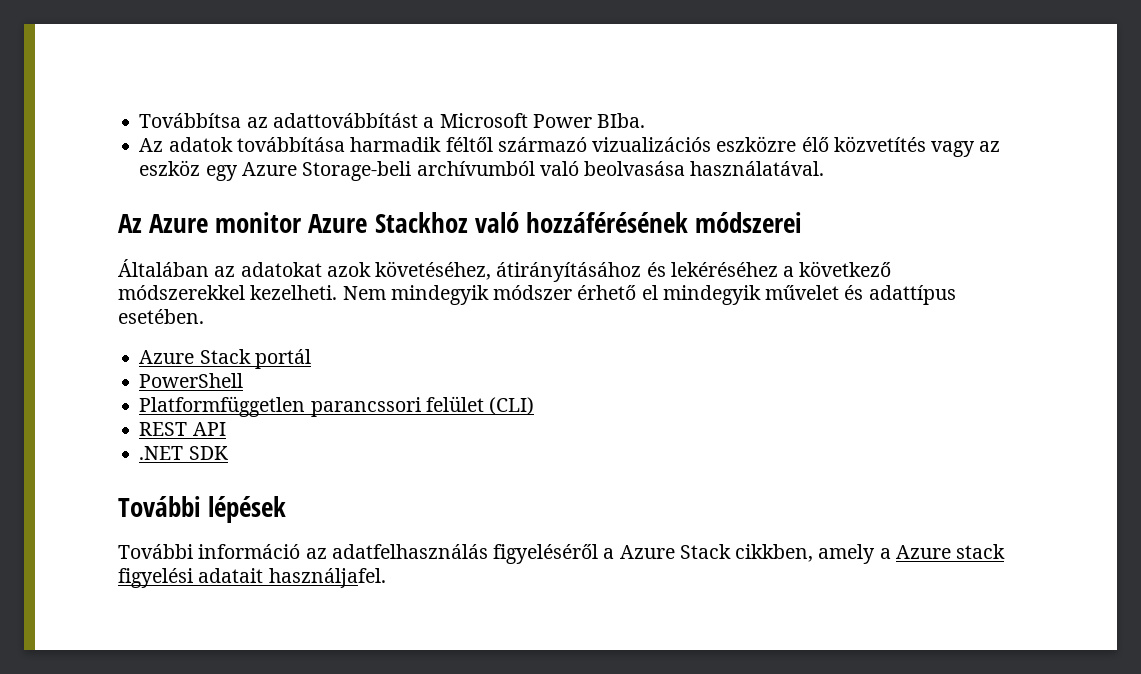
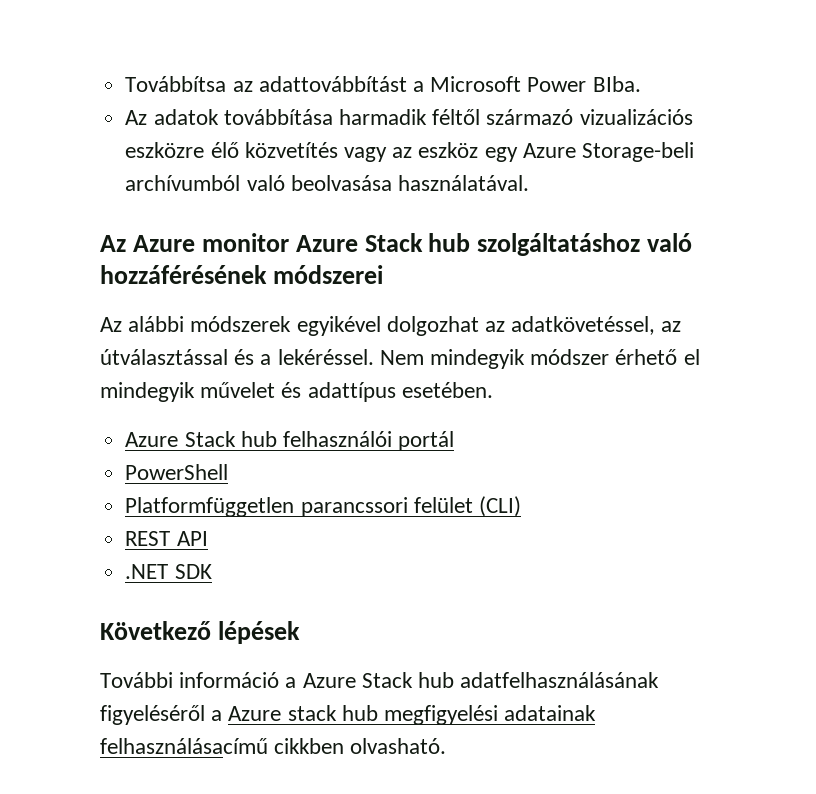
- Az Azure monitor Azure Stackhoz való hozzáférésének módszerei
+ Az Azure monitor Azure Stack hub szolgáltatáshoz való hozzáférésének módszerei
- Általában az adatokat azok követéséhez, átirányításához és lekéréséhez a következő módszerekkel kezelheti.
+ Az alábbi módszerek egyikével dolgozhat az adatkövetéssel, az útválasztással és a lekéréssel.
- Azure Stack portál
+ Azure Stack hub felhasználói portál
- További lépések
+ Következő lépések
- További információ az adatfelhasználás figyeléséről a Azure Stack cikkben, amely a Azure stack figyelési adatait használjafel.
+ További információ a Azure Stack hub adatfelhasználásának figyeléséről a Azure stack hub megfigyelési adatainak felhasználásacímű cikkben olvasható.

